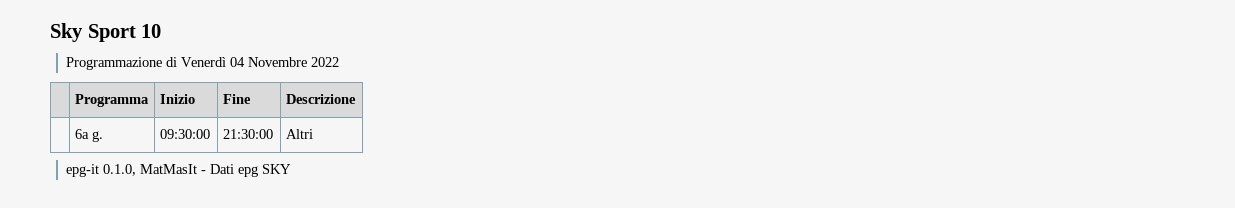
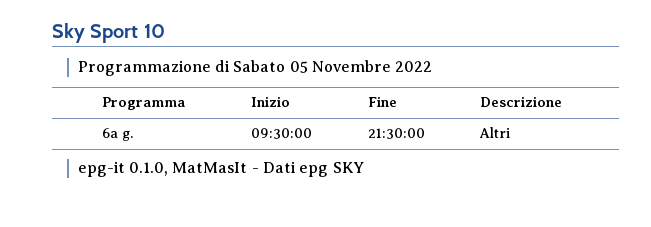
- Programmazione di Venerdì 04 Novembre 2022
+ Programmazione di Sabato 05 Novembre 2022

